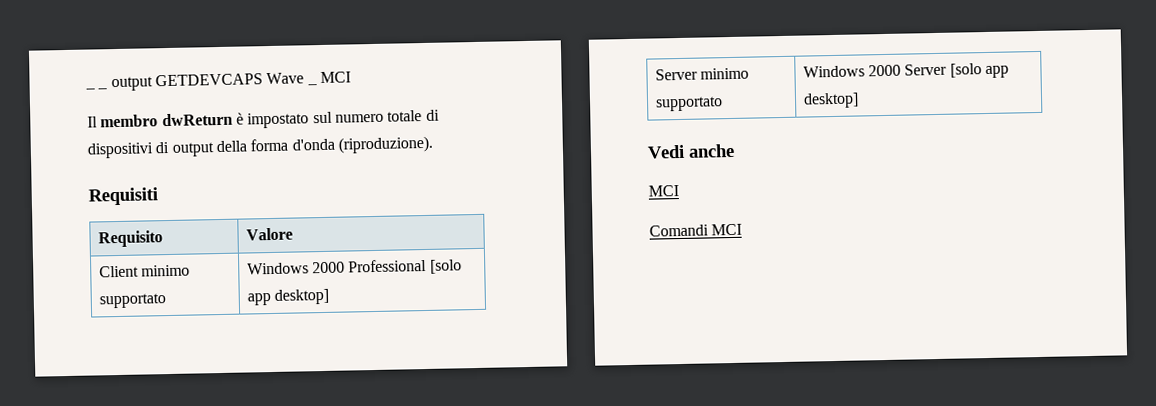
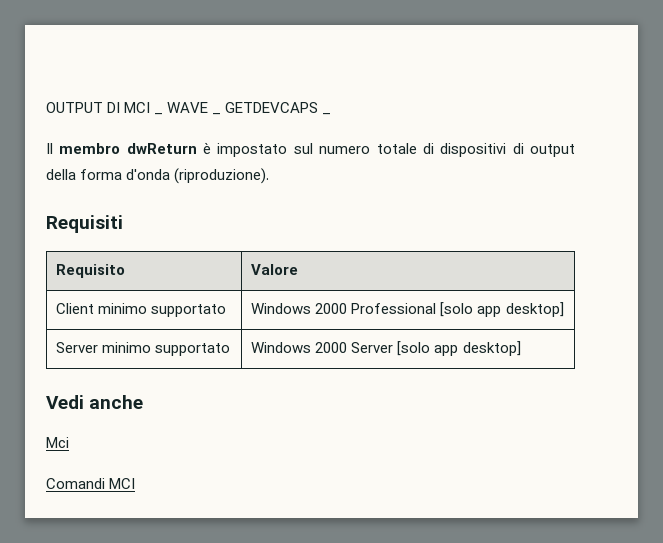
- _ _ output GETDEVCAPS Wave _ MCI
+ OUTPUT DI MCI _ WAVE _ GETDEVCAPS _
  Vedi anche
- MCI
+ Mci

